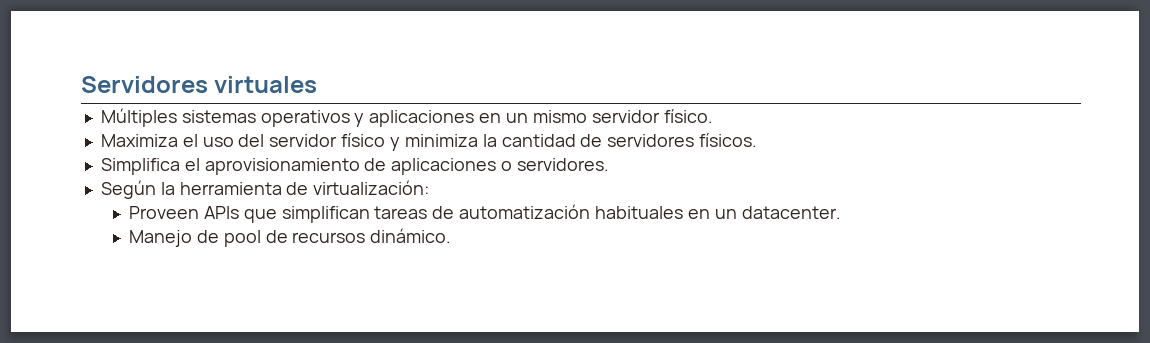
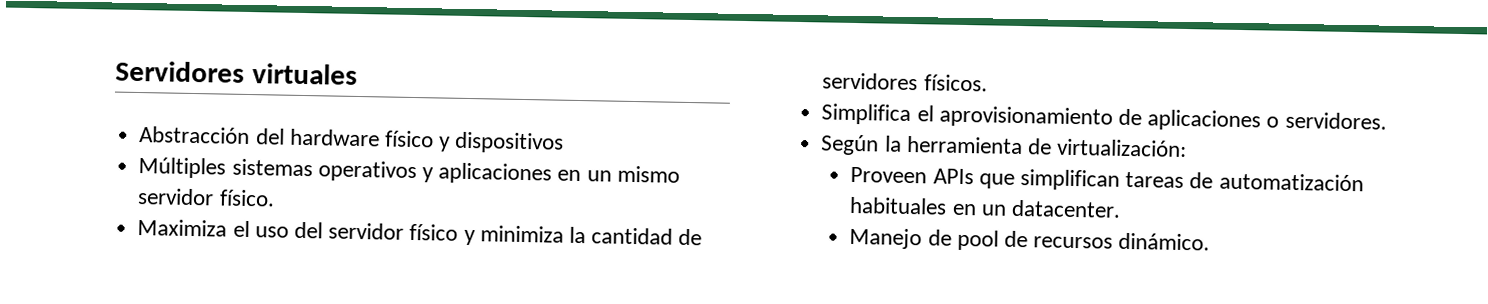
+ Abstracción del hardware físico y dispositivos

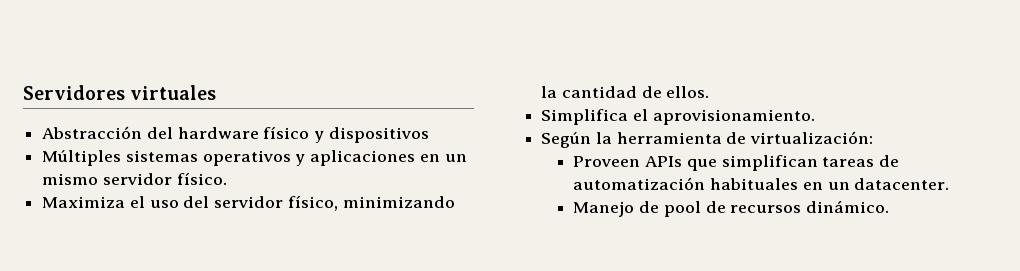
- Maximiza el uso del servidor físico y minimiza la cantidad de servidores físicos.
+ Maximiza el uso del servidor físico, minimizando la cantidad de ellos.
- Simplifica el aprovisionamiento de aplicaciones o servidores.
+ Simplifica el aprovisionamiento.

